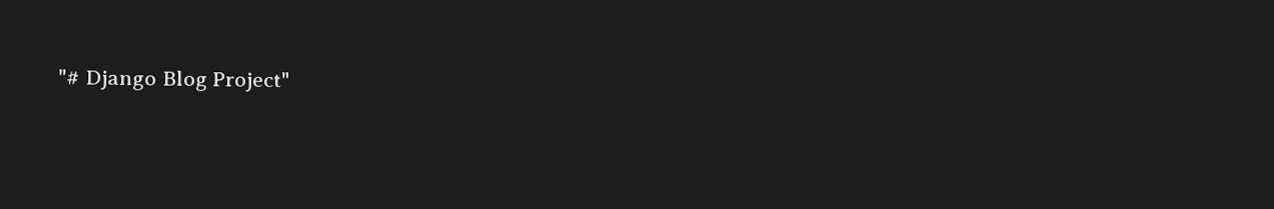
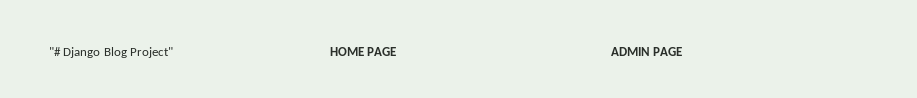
+ HOME PAGE
+ ADMIN PAGE

